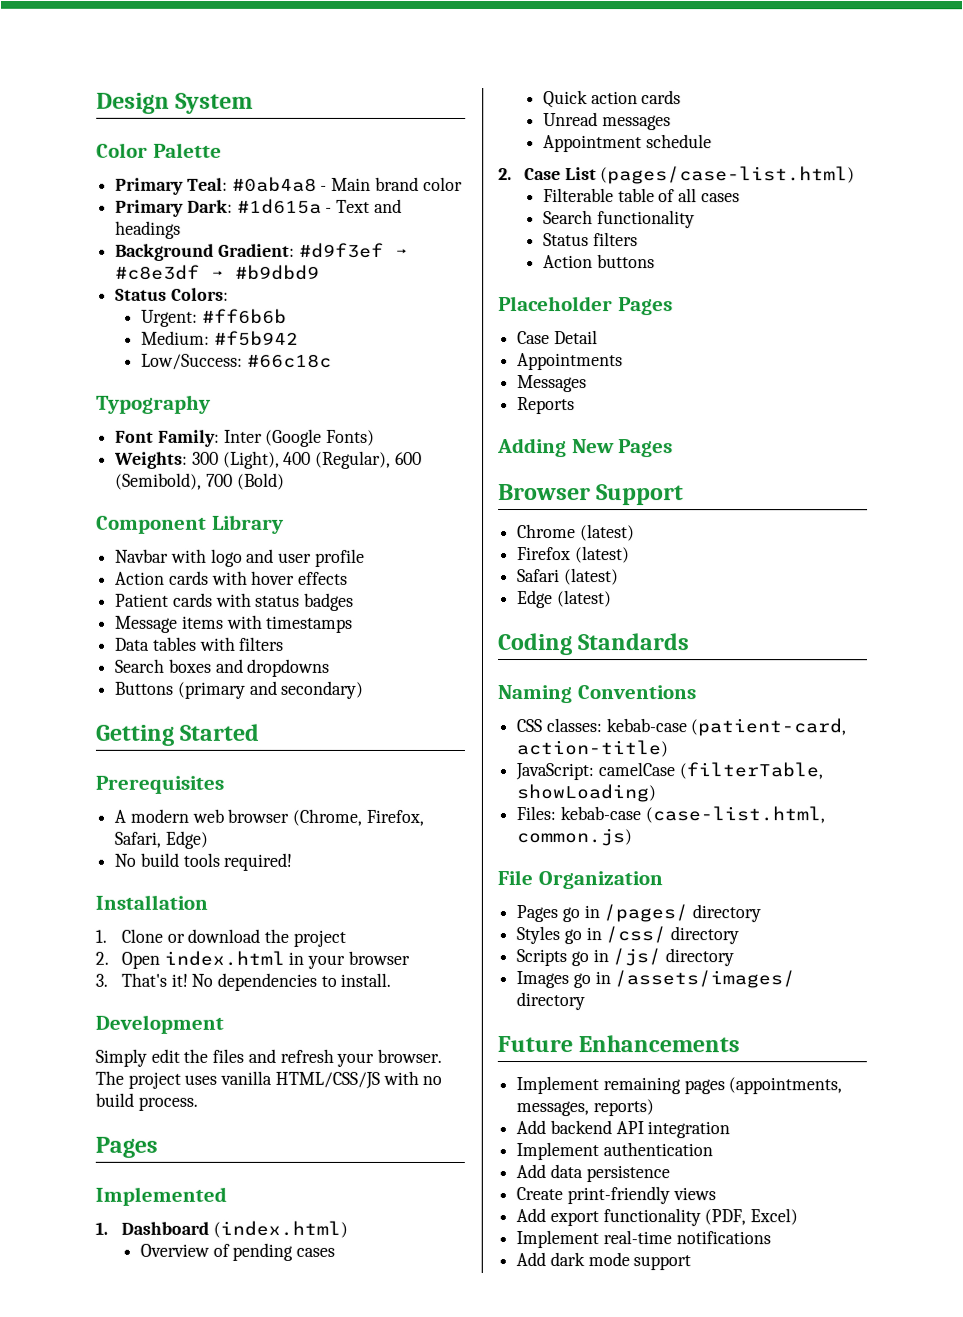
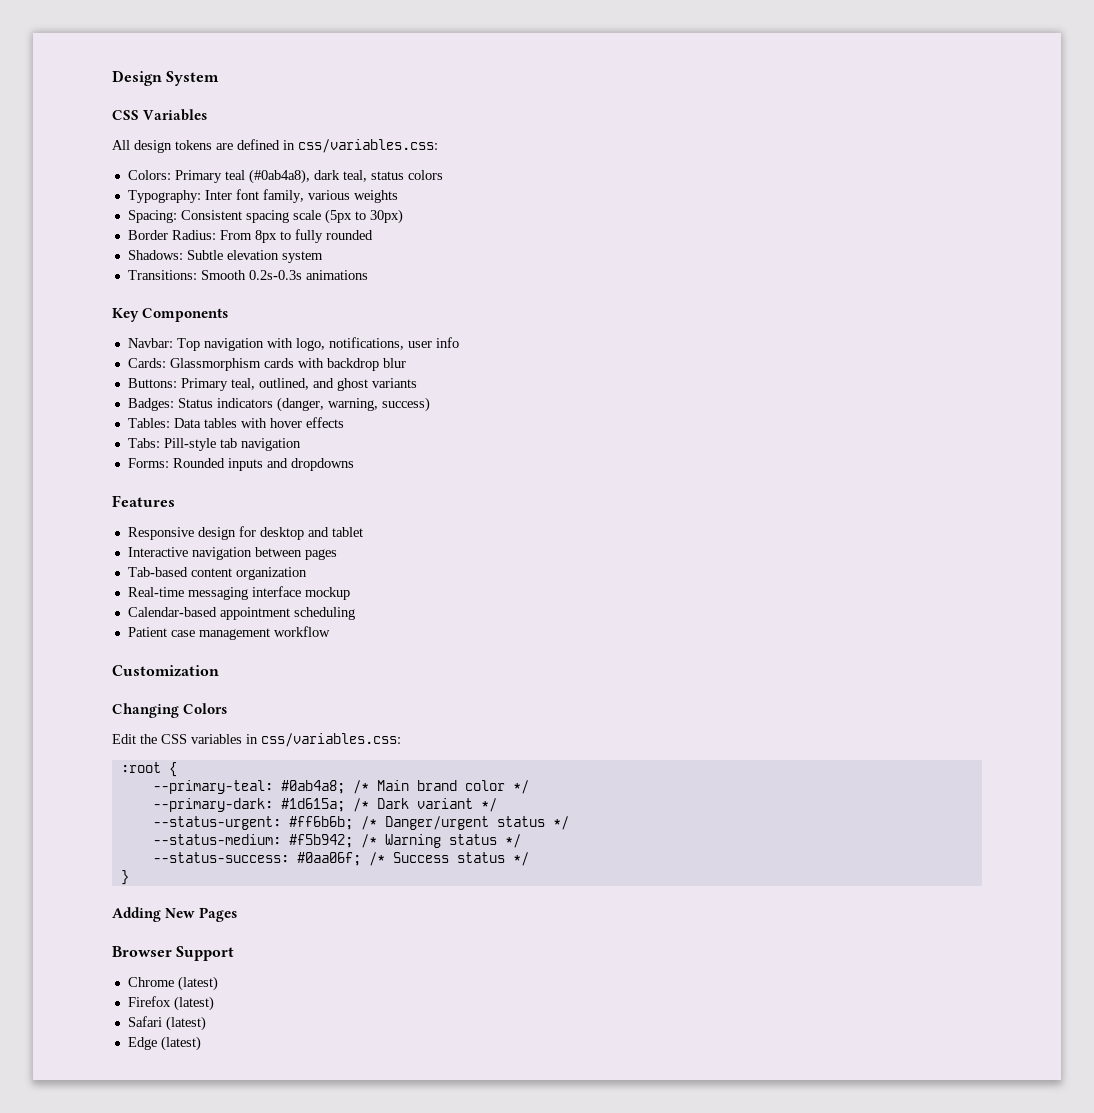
- Color Palette
- Primary Teal: #0ab4a8 - Main brand color
- Primary Dark: #1d615a - Text and headings
- Background Gradient: #d9f3ef → #c8e3df → #b9dbd9
- Status Colors:
- Urgent: #ff6b6b
- Medium: #f5b942
- Low/Success: #66c18c
- Typography
- Font Family: Inter (Google Fonts)
- Weights: 300 (Light), 400 (Regular), 600 (Semibold), 700 (Bold)
- Component Library
- Navbar with logo and user profile
- Action cards with hover effects
- Patient cards with status badges
- Message items with timestamps
- Data tables with filters
- Search boxes and dropdowns
- Buttons (primary and secondary)
- Getting Started
- Prerequisites
- A modern web browser (Chrome, Firefox, Safari, Edge)
- No build tools required!
- Installation
- 1. Clone or download the project
- 2. Open index.html in your browser
- 3. That's it! No dependencies to install.
- Development
- Simply edit the files and refresh your browser. The project uses vanilla HTML/CSS/JS with no build process.
- Pages
- Implemented
- 1. Dashboard (index.html)
- Overview of pending cases
- Quick action cards
- Unread messages
- Appointment schedule
- 2. Case List (pages/case-list.html)
- Filterable table of all cases
- Search functionality
- Status filters
- Action buttons
- Placeholder Pages
- Case Detail
- Appointments
- Messages
- Reports
+ CSS Variables
+ All design tokens are defined in css/variables.css:
+ Colors: Primary teal (#0ab4a8), dark teal, status colors
+ Typography: Inter font family, various weights
+ Spacing: Consistent spacing scale (5px to 30px)
+ Border Radius: From 8px to fully rounded
+ Shadows: Subtle elevation system
+ Transitions: Smooth 0.2s-0.3s animations
+ Key Components
+ Navbar: Top navigation with logo, notifications, user info
+ Cards: Glassmorphism cards with backdrop blur
+ Buttons: Primary teal, outlined, and ghost variants
+ Badges: Status indicators (danger, warning, success)
+ Tables: Data tables with hover effects
+ Tabs: Pill-style tab navigation
+ Forms: Rounded inputs and dropdowns
+ Features
+ Responsive design for desktop and tablet
+ Interactive navigation between pages
+ Tab-based content organization
+ Real-time messaging interface mockup
+ Calendar-based appointment scheduling
+ Patient case management workflow
+ Customization
+ Changing Colors
+ Edit the CSS variables in css/variables.css:
+ :root {
+ --primary-teal: #0ab4a8; /* Main brand color */
+ --primary-dark: #1d615a; /* Dark variant */
+ --status-urgent: #ff6b6b; /* Danger/urgent status */
+ --status-medium: #f5b942; /* Warning status */
+ --status-success: #0aa06f; /* Success status */
+ }
- Coding Standards
- Naming Conventions
- CSS classes: kebab-case (patient-card, action-title)
- JavaScript: camelCase (filterTable, showLoading)
- Files: kebab-case (case-list.html, common.js)
- File Organization
- Pages go in /pages/ directory
- Styles go in /css/ directory
- Scripts go in /js/ directory
- Images go in /assets/images/ directory
- Future Enhancements
- Implement remaining pages (appointments, messages, reports)
- Add backend API integration
- Implement authentication
- Add data persistence
- Create print-friendly views
- Add export functionality (PDF, Excel)
- Implement real-time notifications
- Add dark mode support

